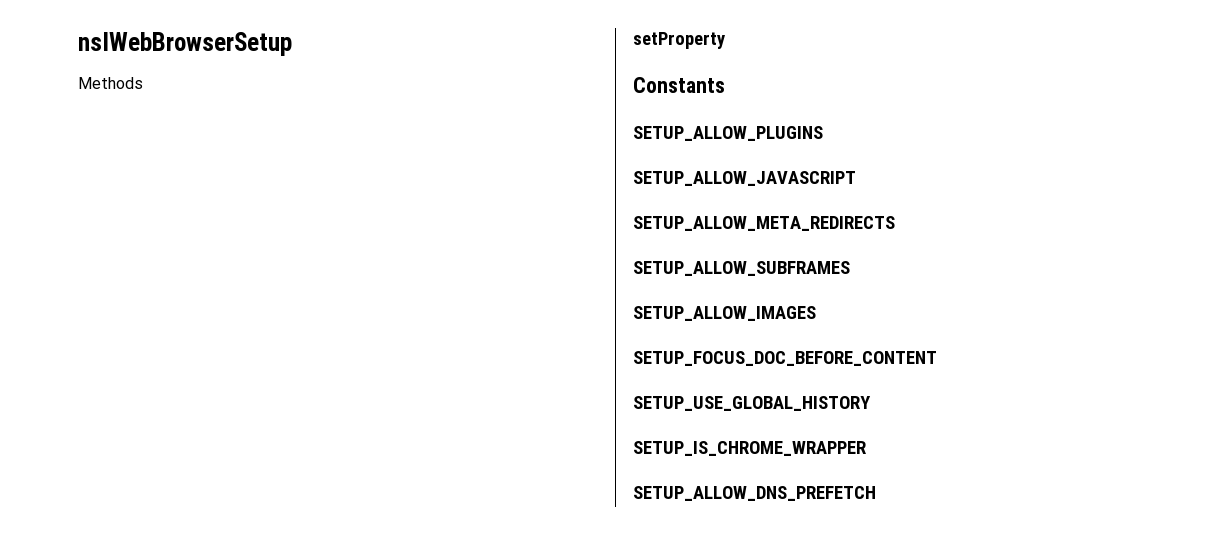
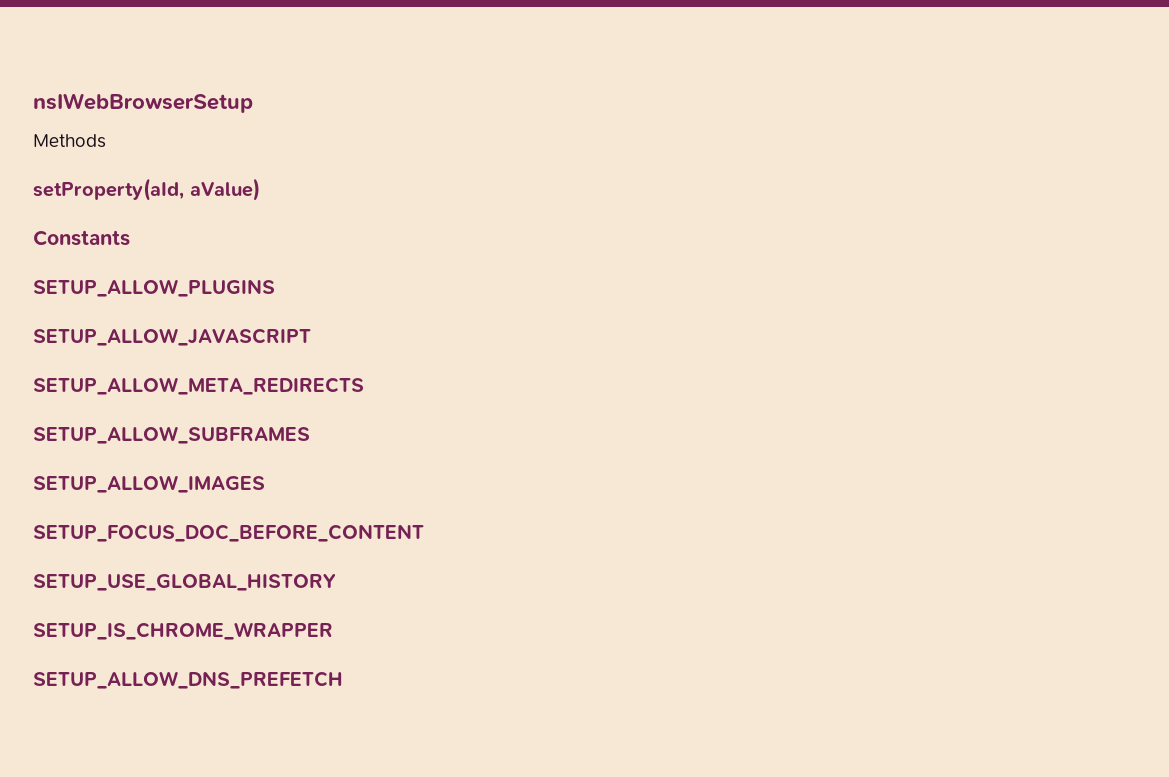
- setProperty
+ setProperty(aId, aValue)

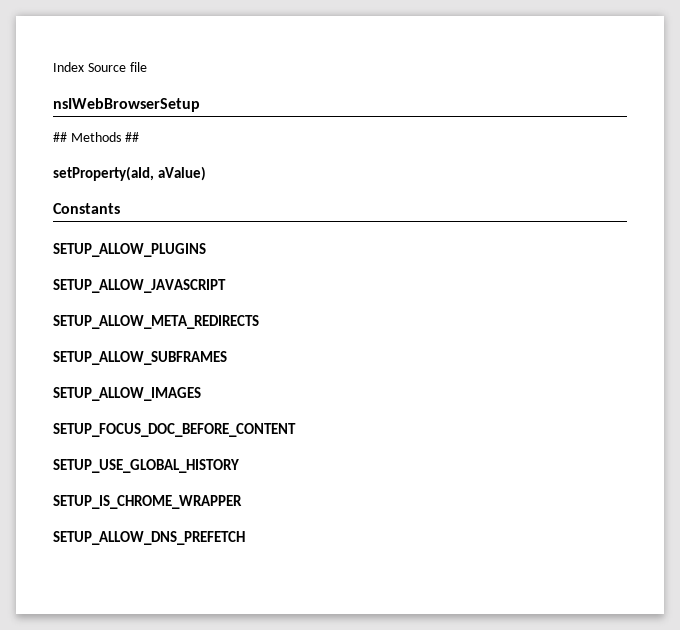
+ Index Source file
- Methods
+ ## Methods ##

